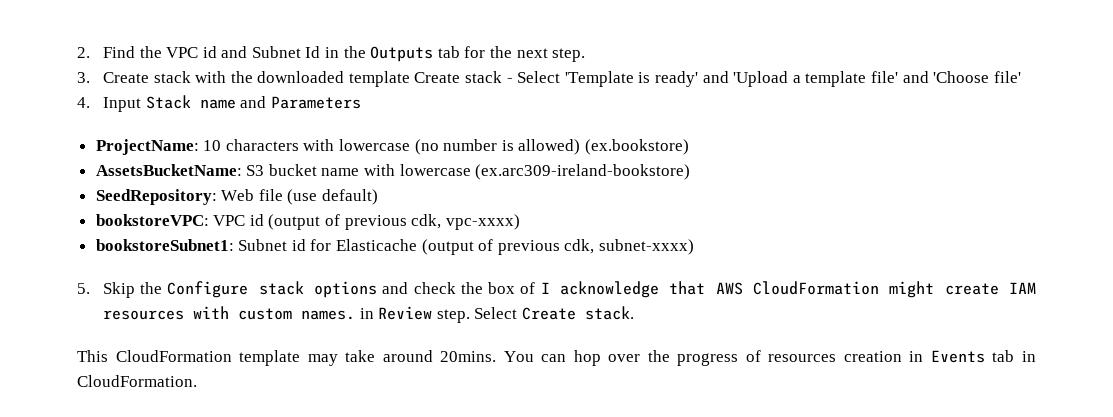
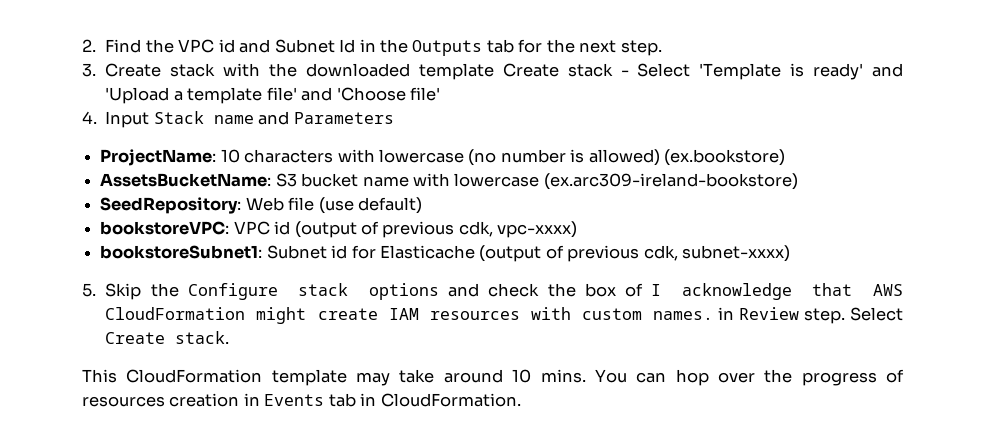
- This CloudFormation template may take around 20mins.
+ This CloudFormation template may take around 10 mins.

